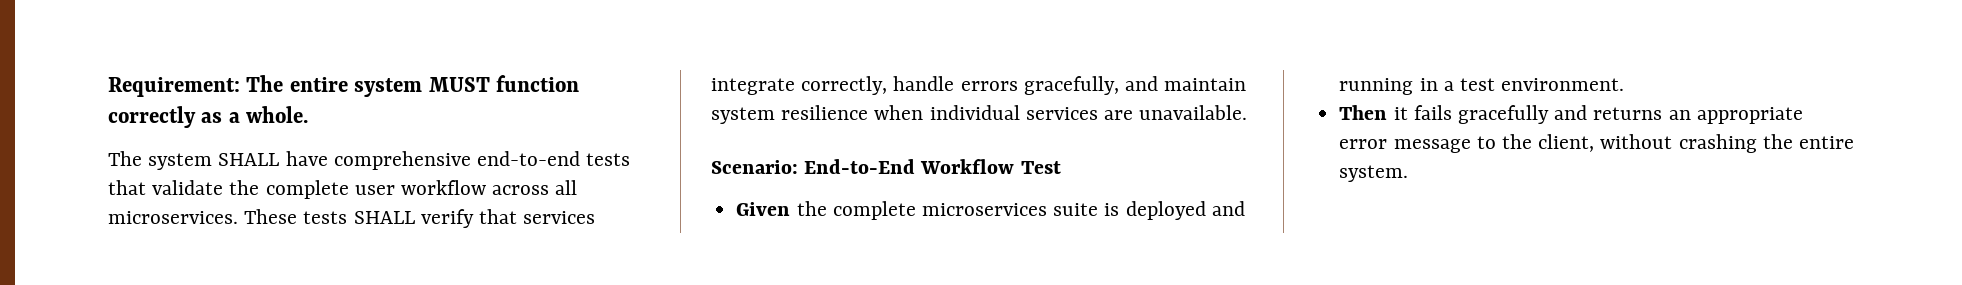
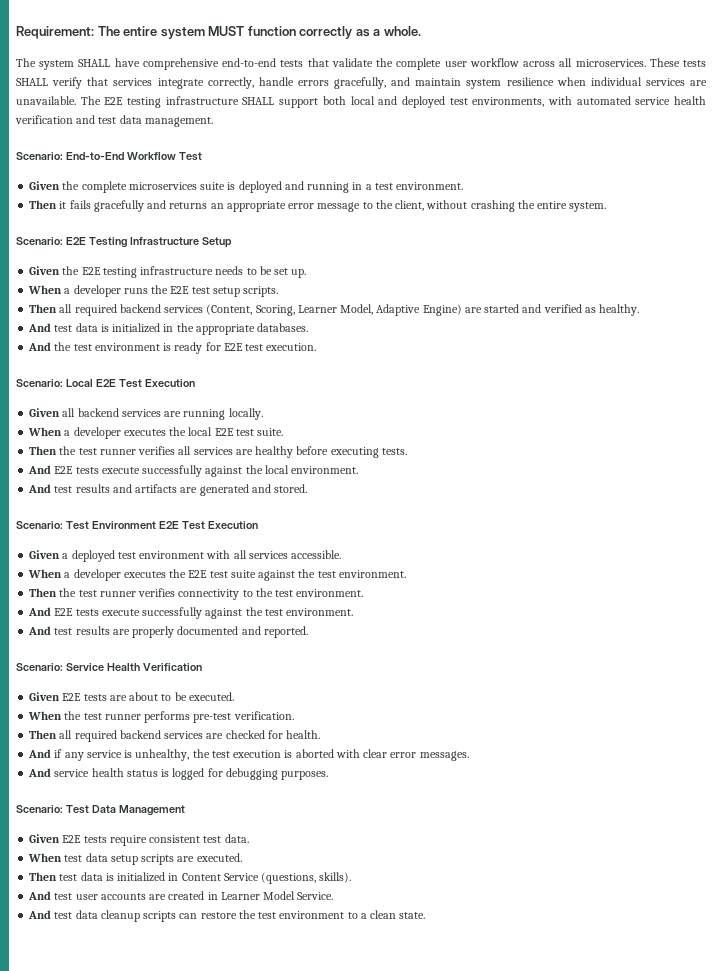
+ The E2E testing infrastructure SHALL support both local and deployed test environments, with automated service health verification and test data management.
+ Scenario: E2E Testing Infrastructure Setup
+ Given the E2E testing infrastructure needs to be set up.
+ When a developer runs the E2E test setup scripts.
+ Then all required backend services (Content, Scoring, Learner Model, Adaptive Engine) are started and verified as healthy.
+ And test data is initialized in the appropriate databases.
+ And the test environment is ready for E2E test execution.
+ Scenario: Local E2E Test Execution
+ Given all backend services are running locally.
+ When a developer executes the local E2E test suite.
+ Then the test runner verifies all services are healthy before executing tests.
+ And E2E tests execute successfully against the local environment.
+ And test results and artifacts are generated and stored.
+ Scenario: Test Environment E2E Test Execution
+ Given a deployed test environment with all services accessible.
+ When a developer executes the E2E test suite against the test environment.
+ Then the test runner verifies connectivity to the test environment.
+ And E2E tests execute successfully against the test environment.
+ And test results are properly documented and reported.
+ Scenario: Service Health Verification
+ Given E2E tests are about to be executed.
+ When the test runner performs pre-test verification.
+ Then all required backend services are checked for health.
+ And if any service is unhealthy, the test execution is aborted with clear error messages.
+ And service health status is logged for debugging purposes.
+ Scenario: Test Data Management
+ Given E2E tests require consistent test data.
+ When test data setup scripts are executed.
+ Then test data is initialized in Content Service (questions, skills).
+ And test user accounts are created in Learner Model Service.
+ And test data cleanup scripts can restore the test environment to a clean state.

